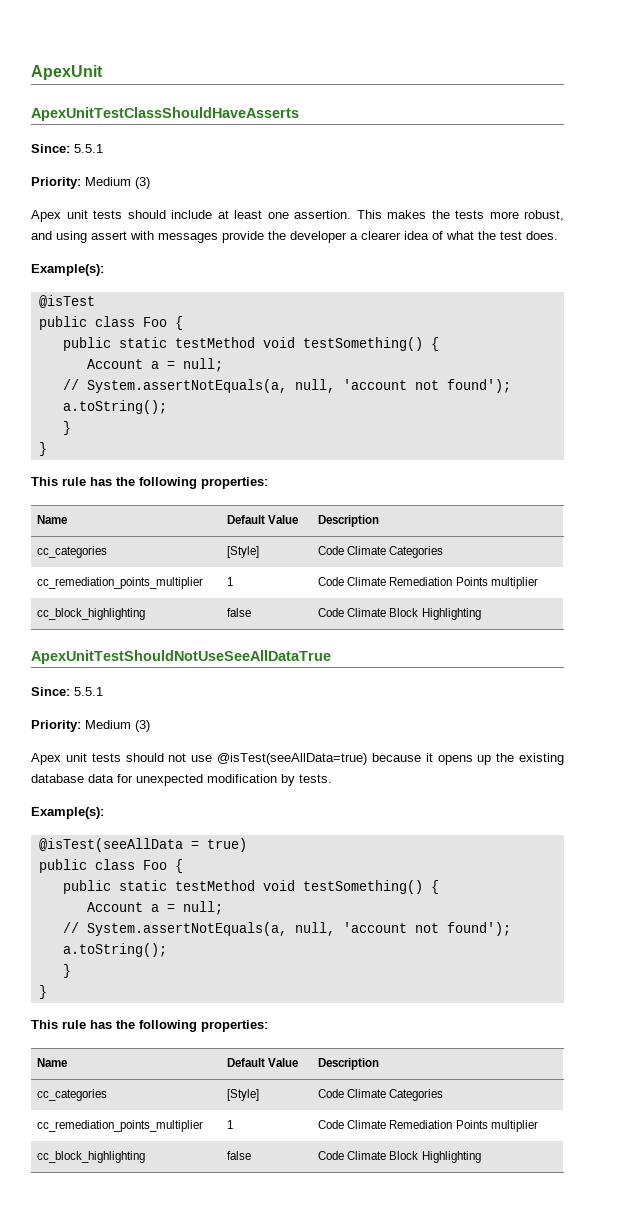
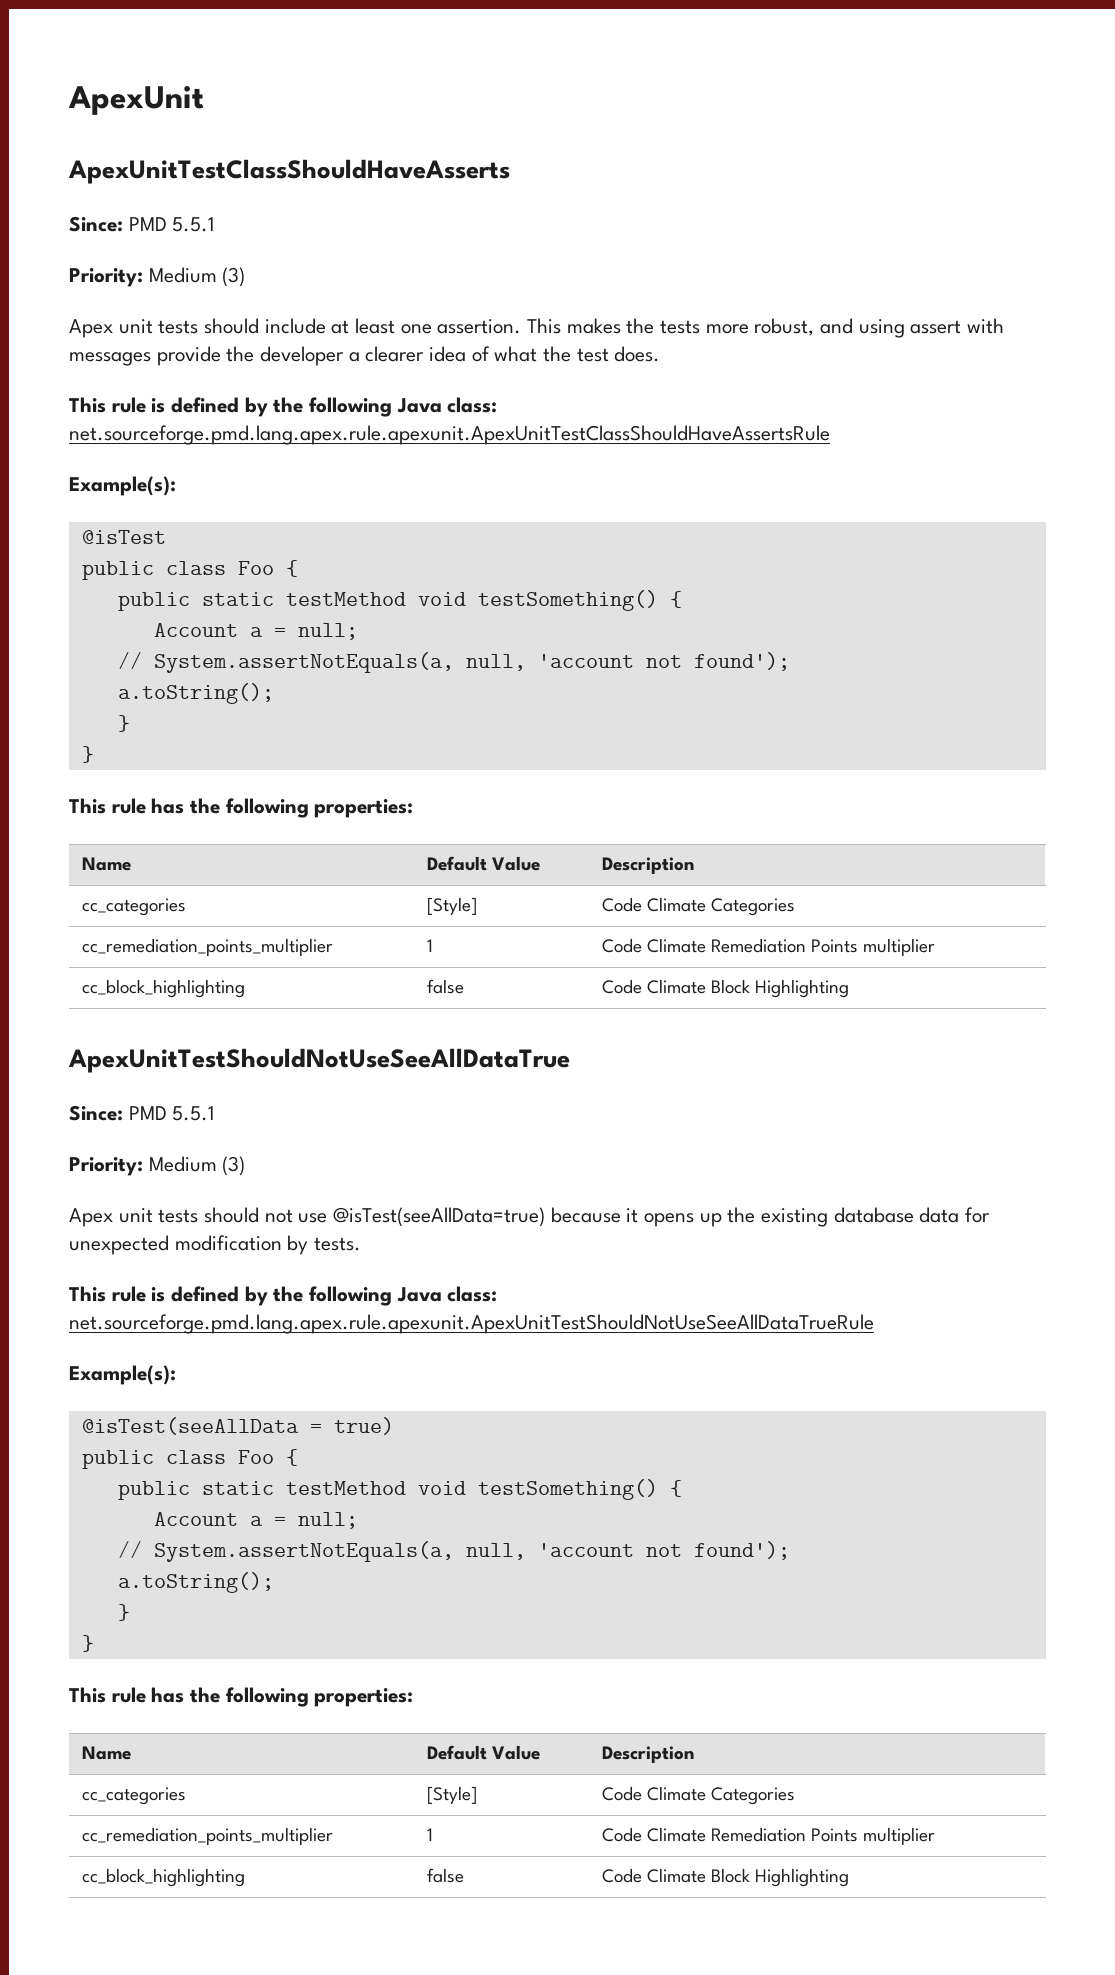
  ApexUnitTestClassShouldHaveAsserts
- Since: 5.5.1
+ Since: PMD 5.5.1
+ This rule is defined by the following Java class: net.sourceforge.pmd.lang.apex.rule.apexunit.ApexUnitTestClassShouldHaveAssertsRule
  ApexUnitTestShouldNotUseSeeAllDataTrue
- Since: 5.5.1
+ Since: PMD 5.5.1
+ This rule is defined by the following Java class: net.sourceforge.pmd.lang.apex.rule.apexunit.ApexUnitTestShouldNotUseSeeAllDataTrueRule

